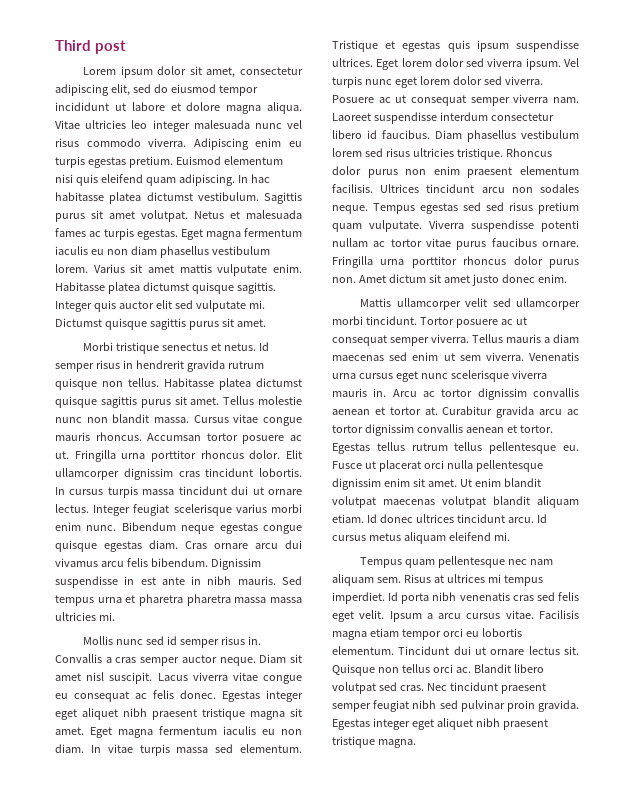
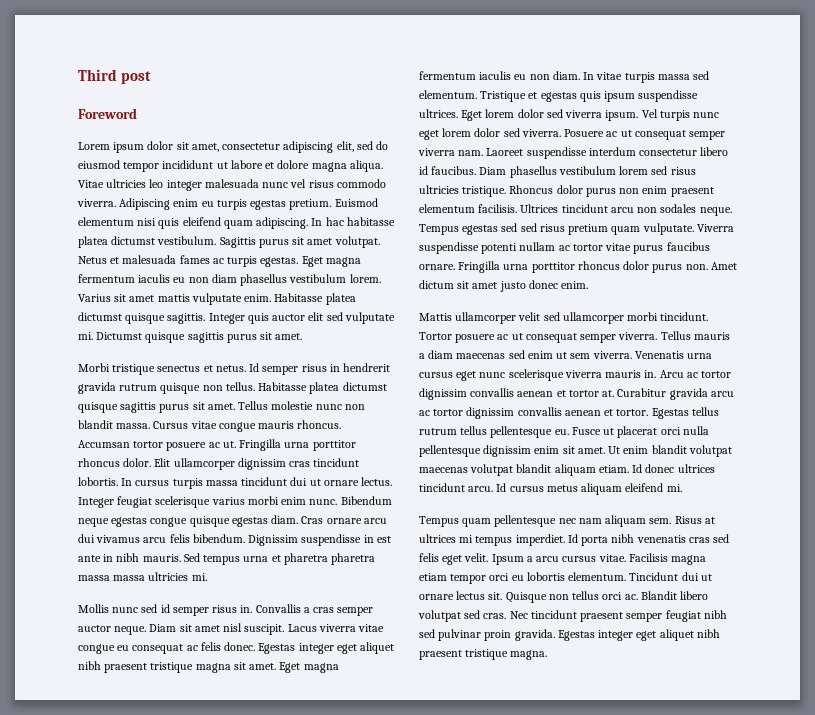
+ Foreword

